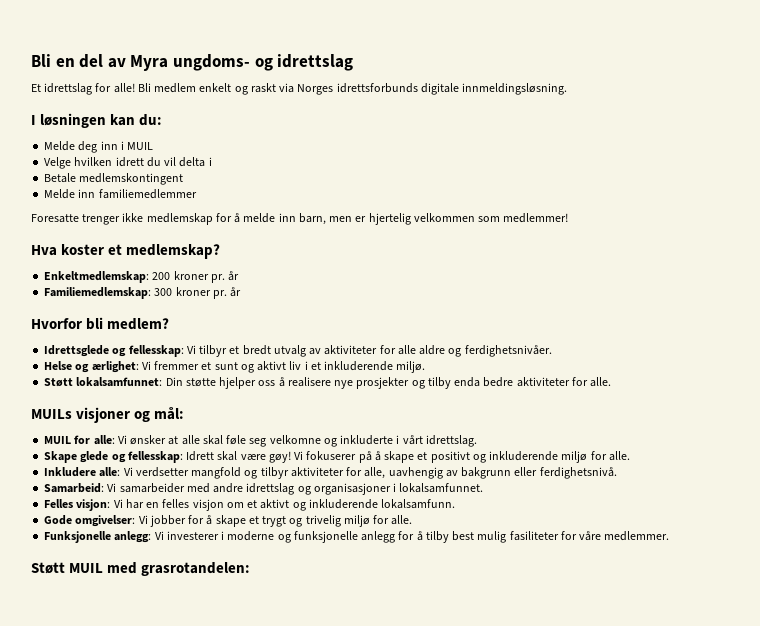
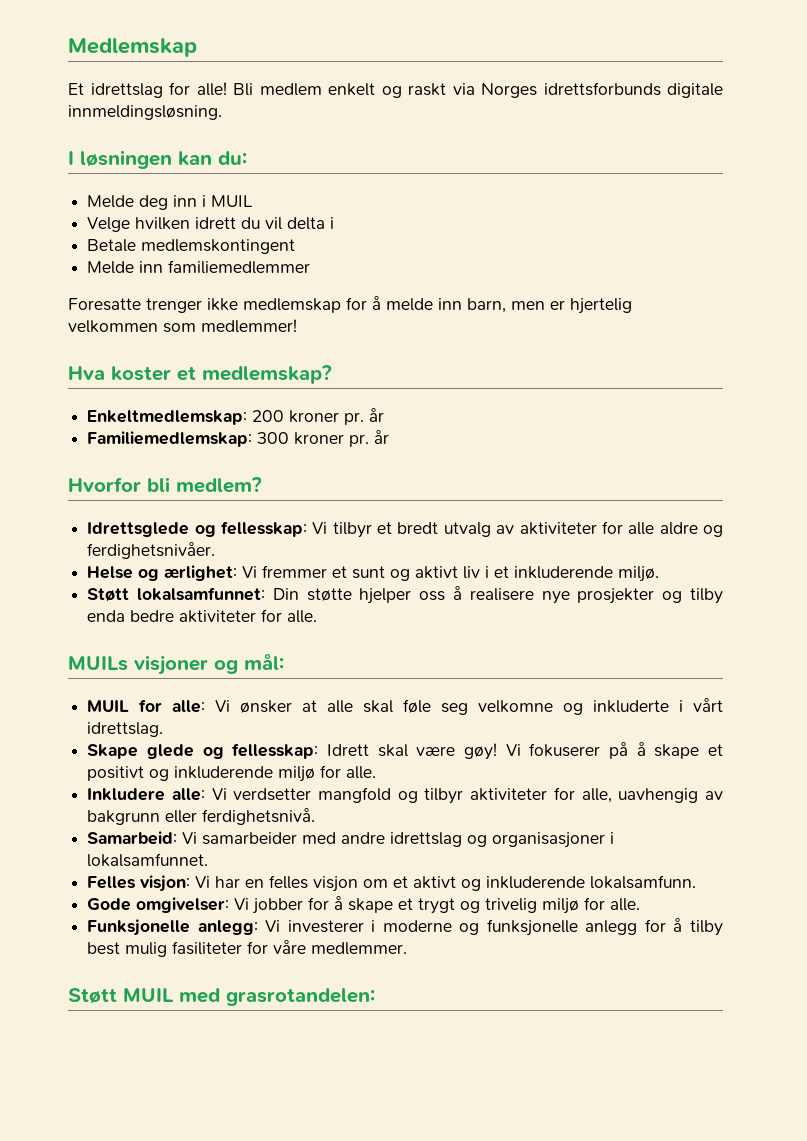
- Bli en del av Myra ungdoms- og idrettslag
+ Medlemskap

